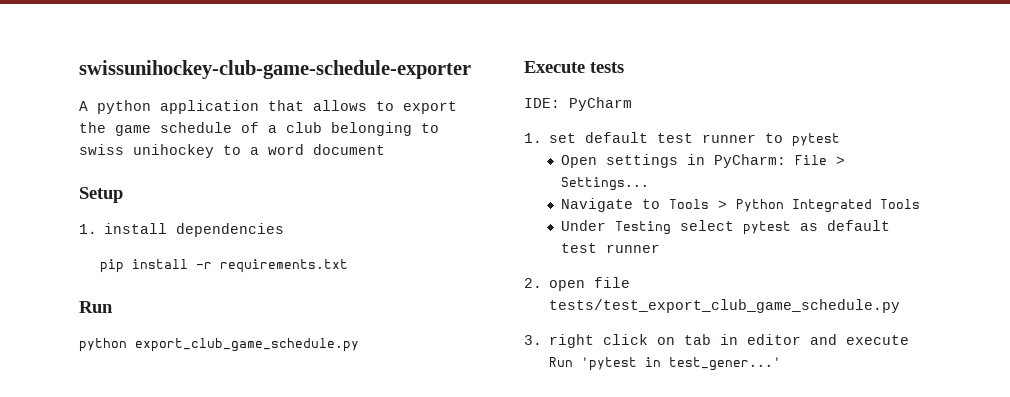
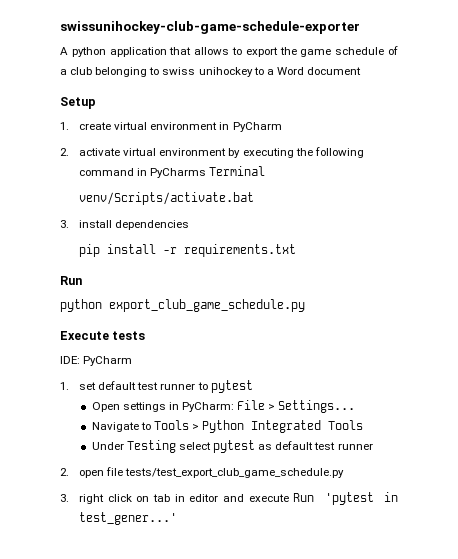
- A python application that allows to export the game schedule of a club belonging to swiss unihockey to a word document
+ A python application that allows to export the game schedule of a club belonging to swiss unihockey to a Word document
- 1. install dependencies
+ 1. create virtual environment in PyCharm
+ 2. activate virtual environment by executing the following command in PyCharms Terminal
+ venv/Scripts/activate.bat
+ 3. install dependencies

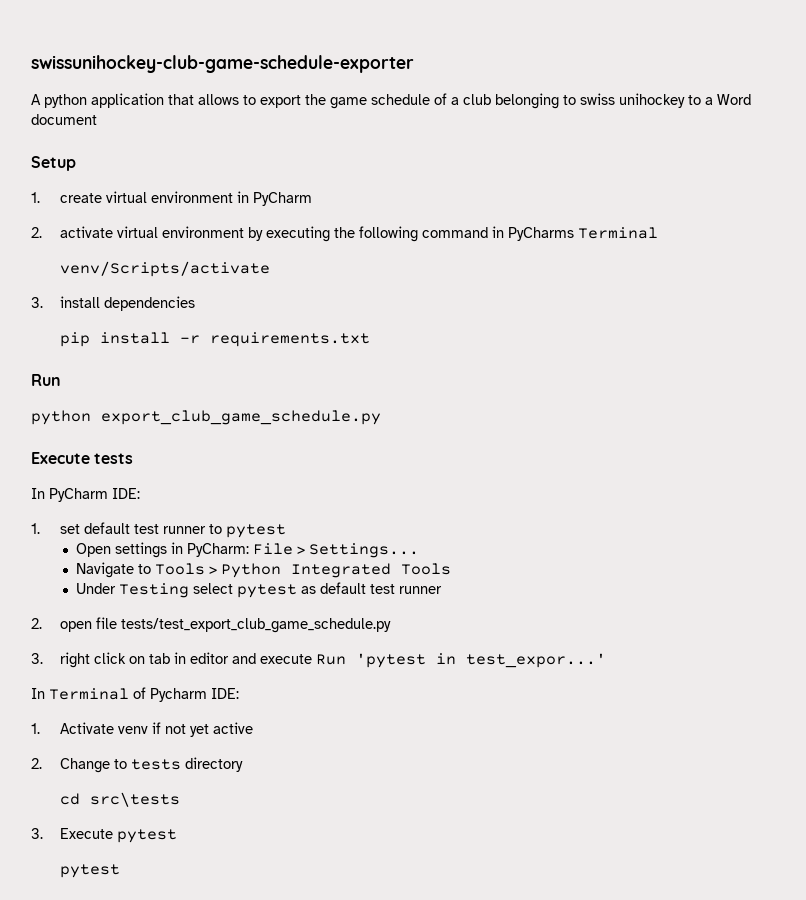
- venv/Scripts/activate.bat
+ venv/Scripts/activate
- IDE: PyCharm
+ In PyCharm IDE:
- 3. right click on tab in editor and execute Run 'pytest in test_gener...'
+ 3. right click on tab in editor and execute Run 'pytest in test_expor...'
+ In Terminal of Pycharm IDE:
+ 1. Activate venv if not yet active
+ 2. Change to tests directory
+ cd src\tests
+ 3. Execute pytest
+ pytest

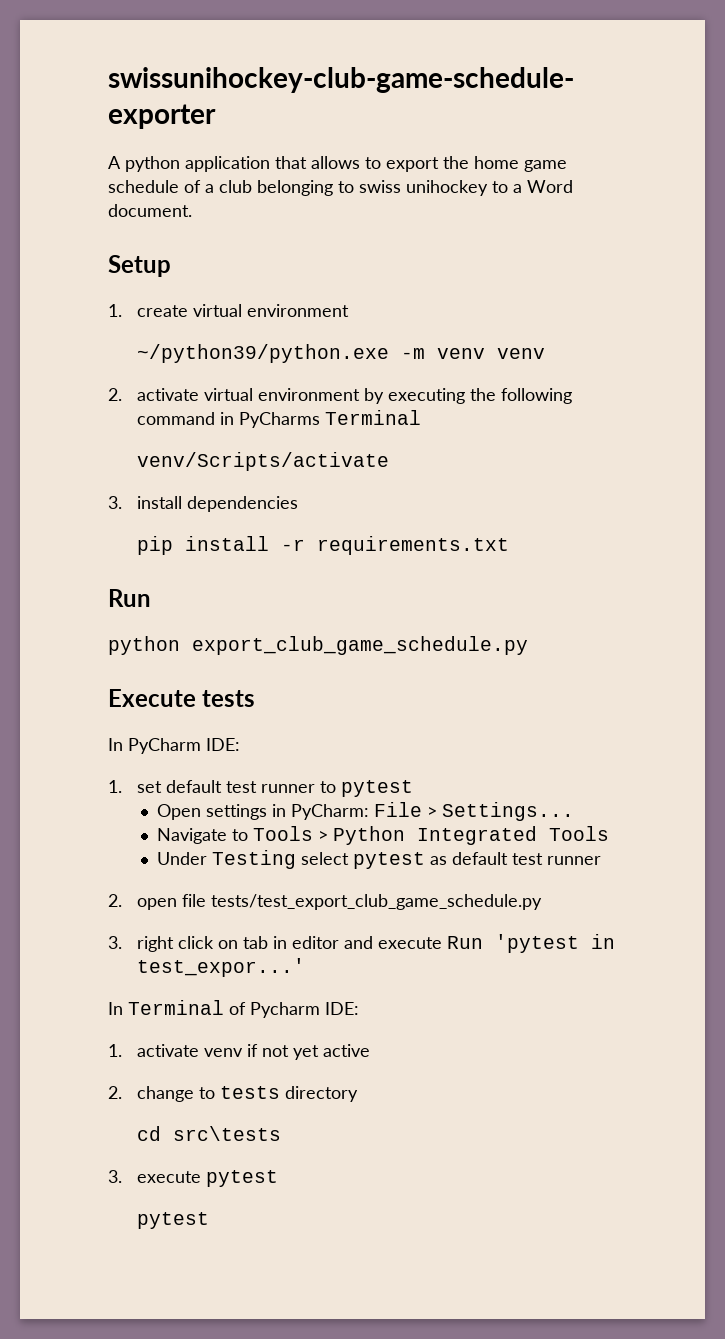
- A python application that allows to export the game schedule of a club belonging to swiss unihockey to a Word document
+ A python application that allows to export the home game schedule of a club belonging to swiss unihockey to a Word document.
- 1. create virtual environment in PyCharm
+ 1. create virtual environment
+ ~/python39/python.exe -m venv venv
- 1. Activate venv if not yet active
+ 1. activate venv if not yet active
- 2. Change to tests directory
+ 2. change to tests directory
- 3. Execute pytest
+ 3. execute pytest

